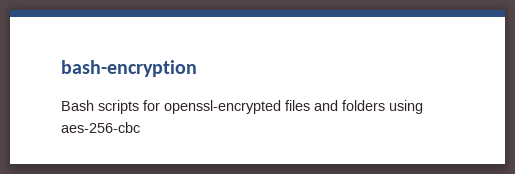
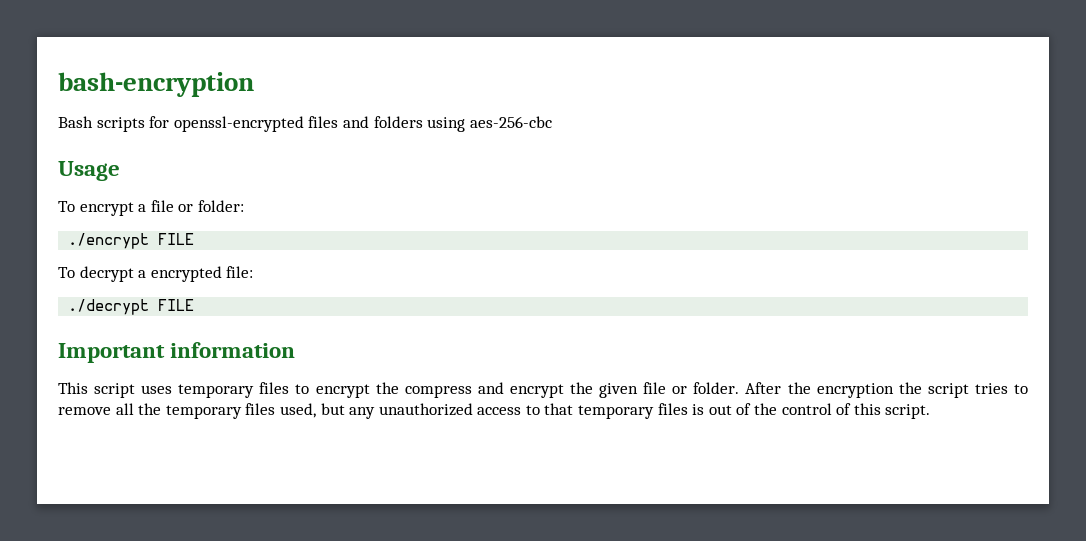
+ Usage
+ To encrypt a file or folder:
+ ./encrypt FILE
+ To decrypt a encrypted file:
+ ./decrypt FILE
+ Important information
+ This script uses temporary files to encrypt the compress and encrypt the given file or folder. After the encryption the script tries to remove all the temporary files used, but any unauthorized access to that temporary files is out of the control of this script.

